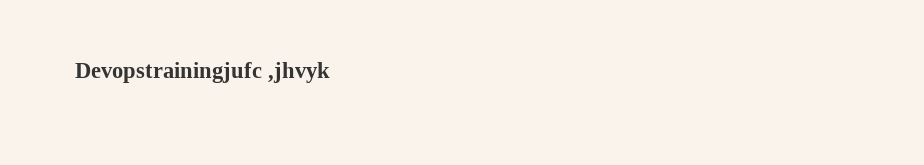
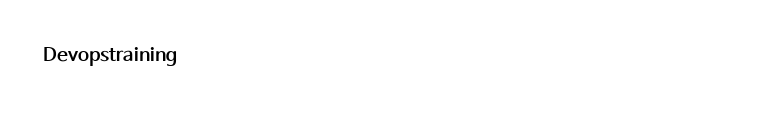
- Devopstrainingjufc ,jhvyk
+ Devopstraining

